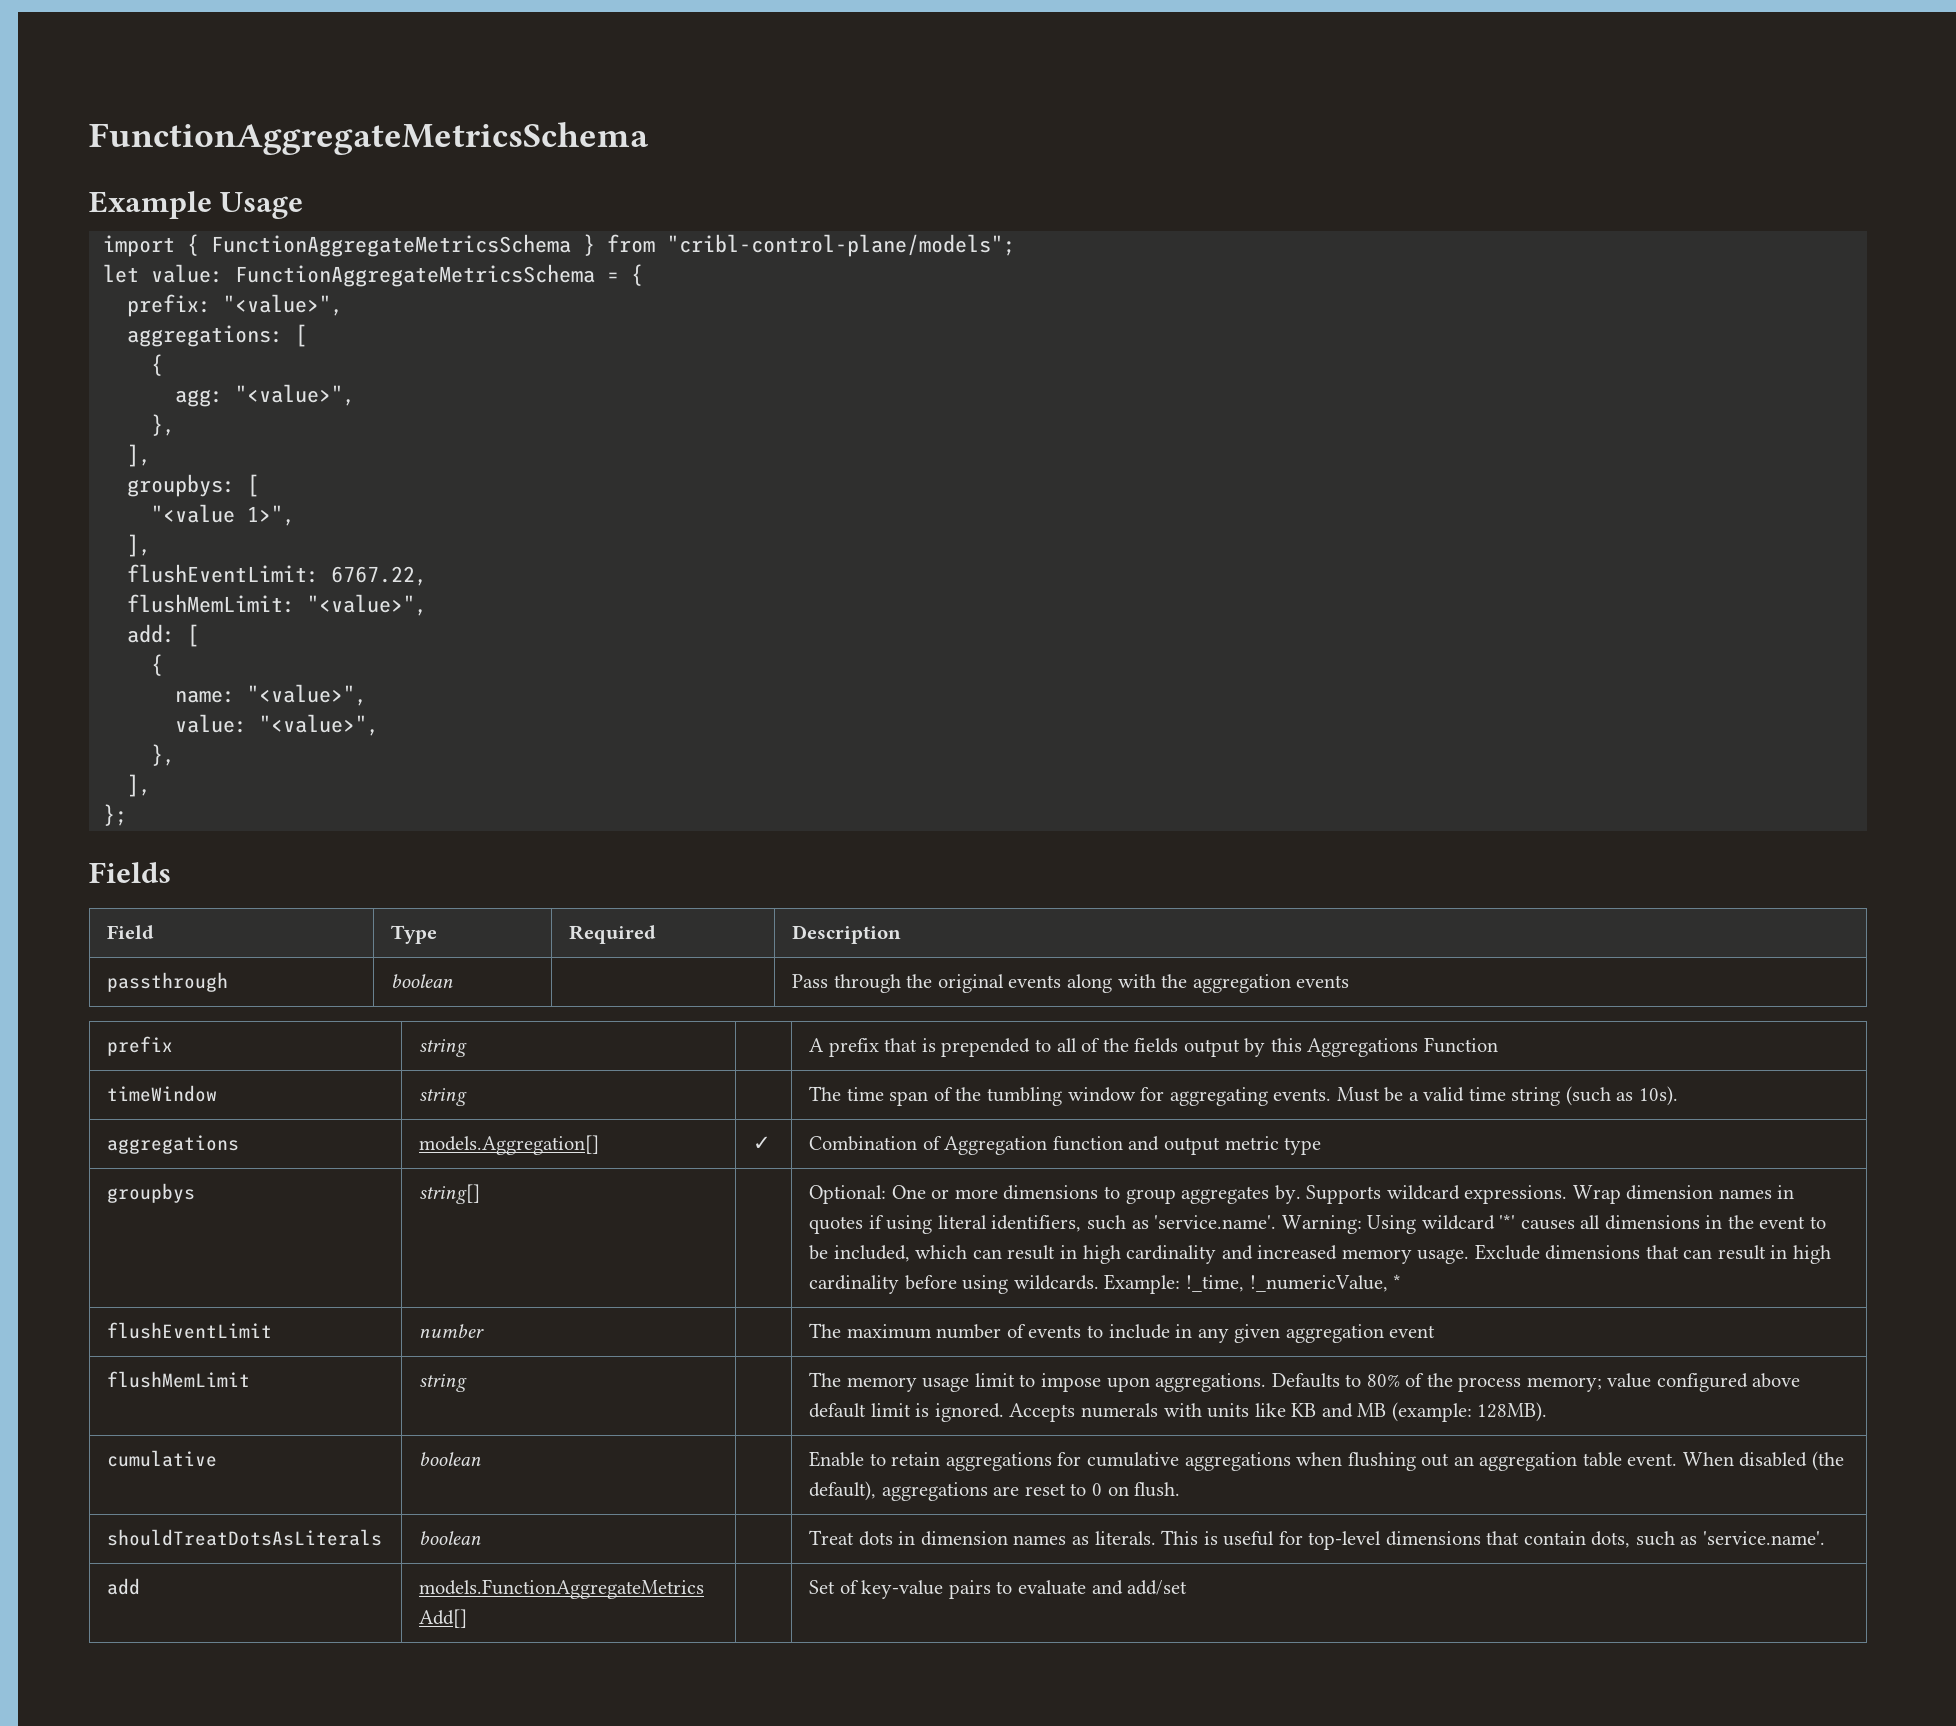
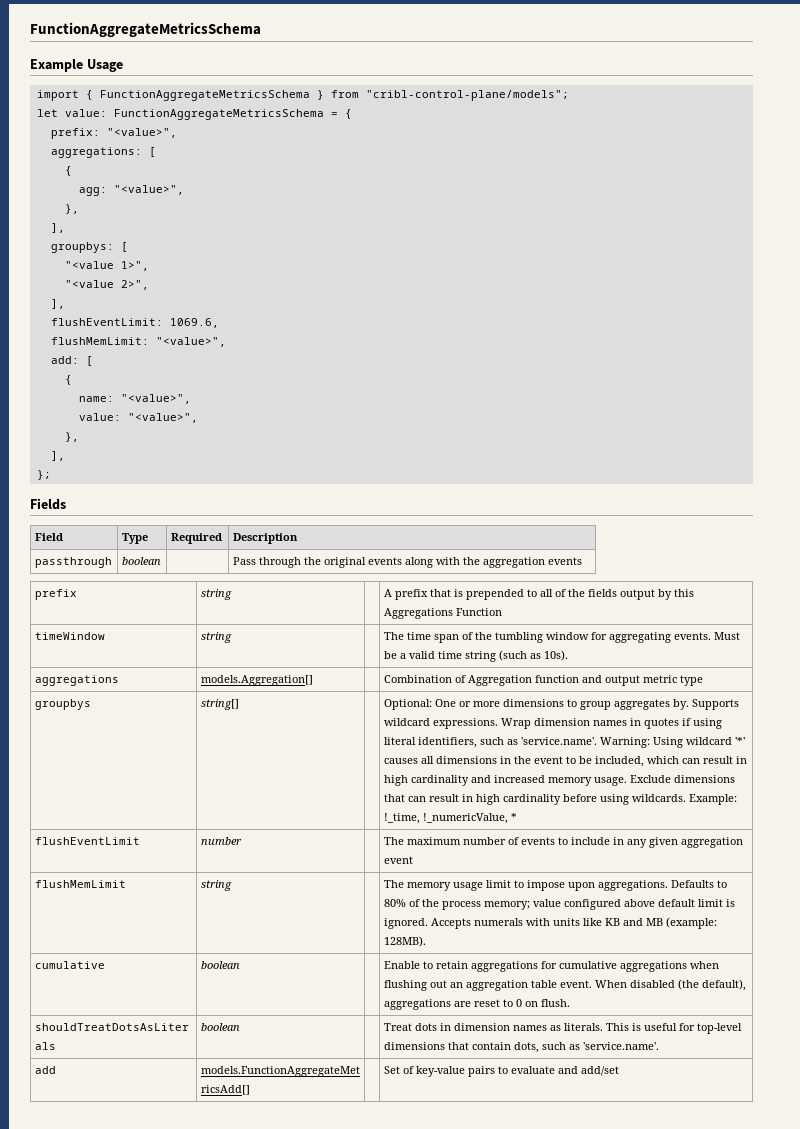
+ "<value 2>",
- flushEventLimit: 6767.22,
+ flushEventLimit: 1069.6,
- aggregations | models.Aggregation[] | ✓ | Combination of Aggregation function and output metric type
+ aggregations | models.Aggregation[] | | Combination of Aggregation function and output metric type

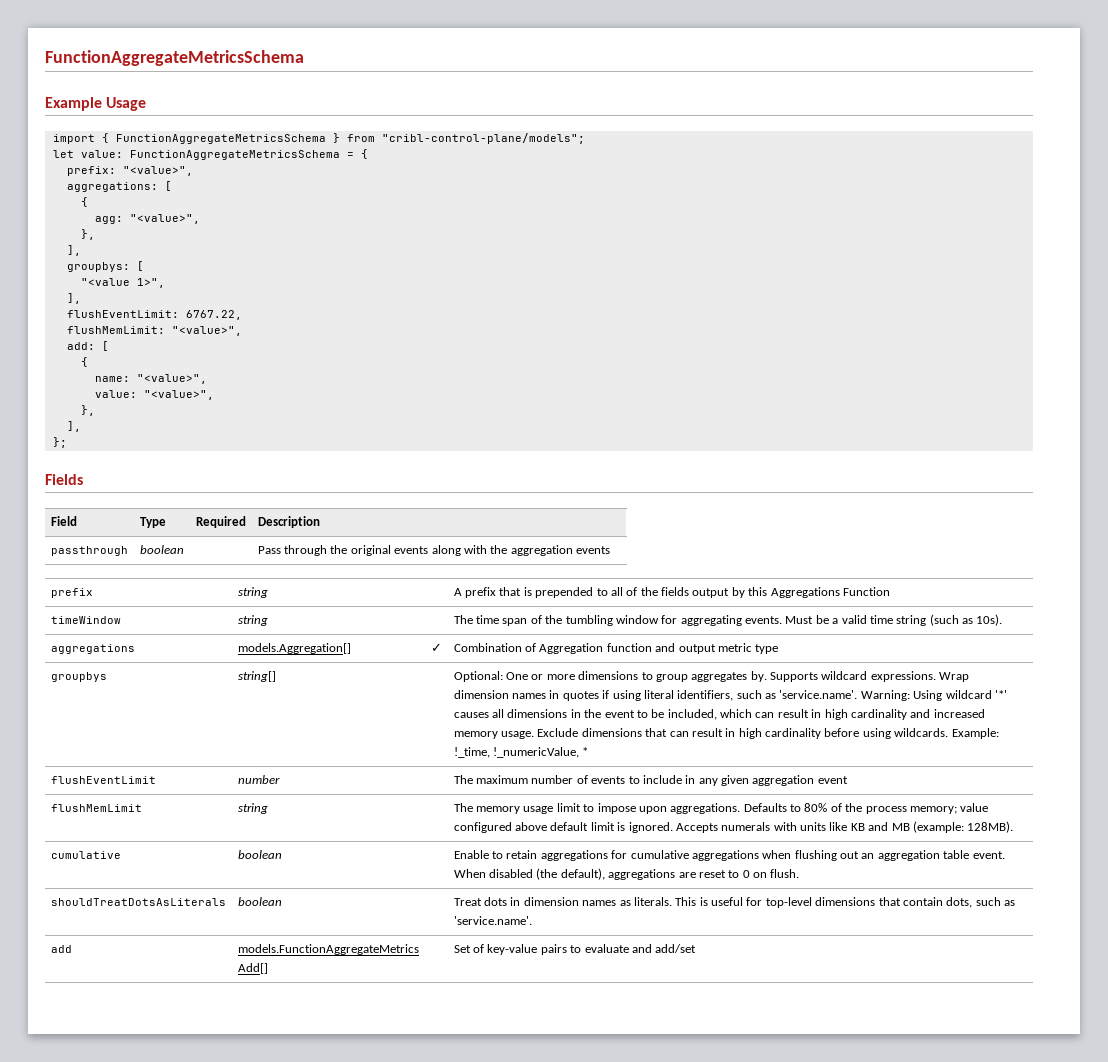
- "<value 2>",
- flushEventLimit: 1069.6,
+ flushEventLimit: 6767.22,
- aggregations | models.Aggregation[] | | Combination of Aggregation function and output metric type
+ aggregations | models.Aggregation[] | ✓ | Combination of Aggregation function and output metric type

